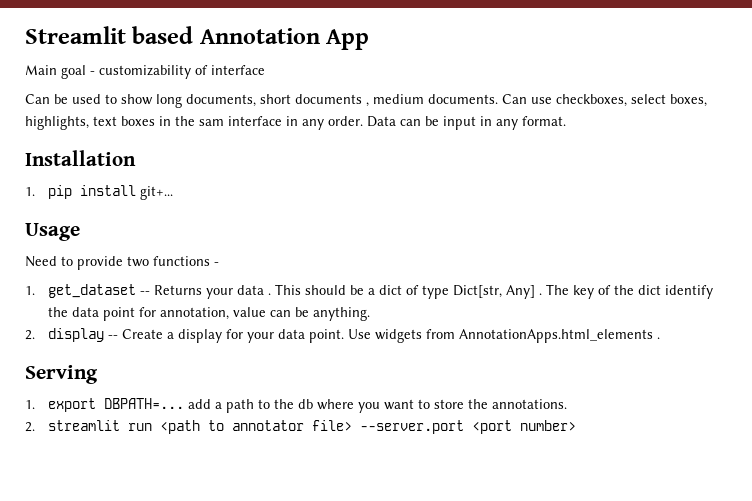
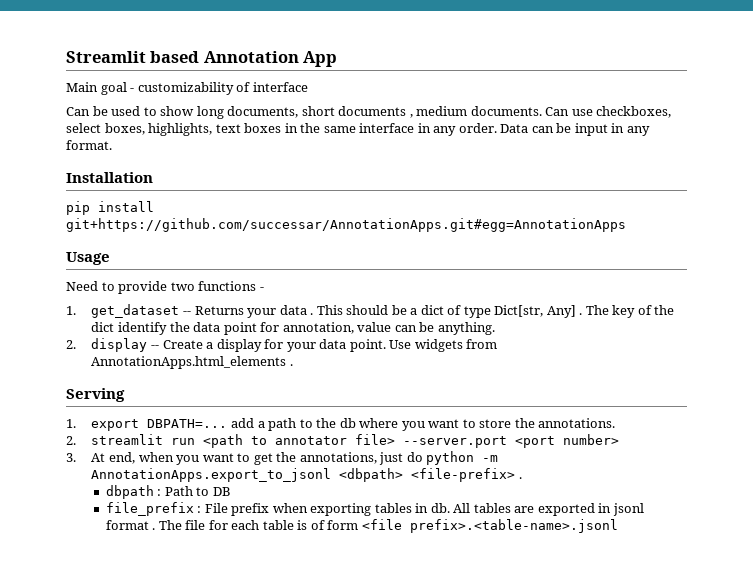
- Can use checkboxes, select boxes, highlights, text boxes in the sam interface in any order.
+ Can use checkboxes, select boxes, highlights, text boxes in the same interface in any order.
- 1. pip install git+...
+ pip install git+https://github.com/successar/AnnotationApps.git#egg=AnnotationApps
+ 3. At end, when you want to get the annotations, just do python -m AnnotationApps.export_to_jsonl <dbpath> <file-prefix> .
+ dbpath : Path to DB
+ file_prefix : File prefix when exporting tables in db. All tables are exported in jsonl format . The file for each table is of form <file prefix>.<table-name>.jsonl

